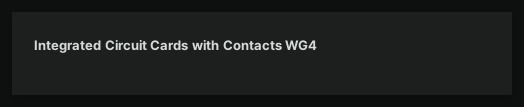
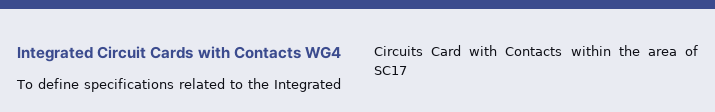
+ To define specifications related to the Integrated Circuits Card with Contacts within the area of SC17

